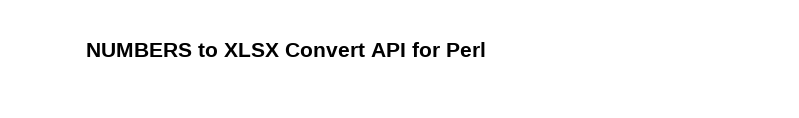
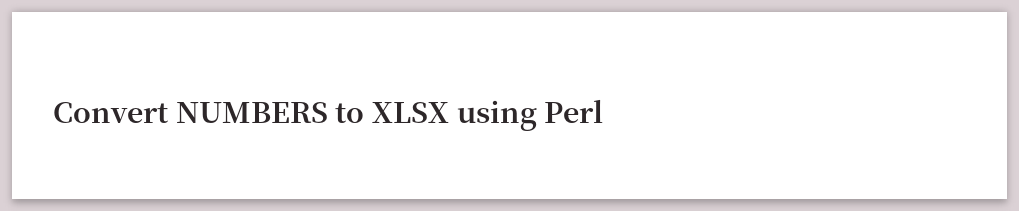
- NUMBERS to XLSX Convert API for Perl
+ Convert NUMBERS to XLSX using Perl

